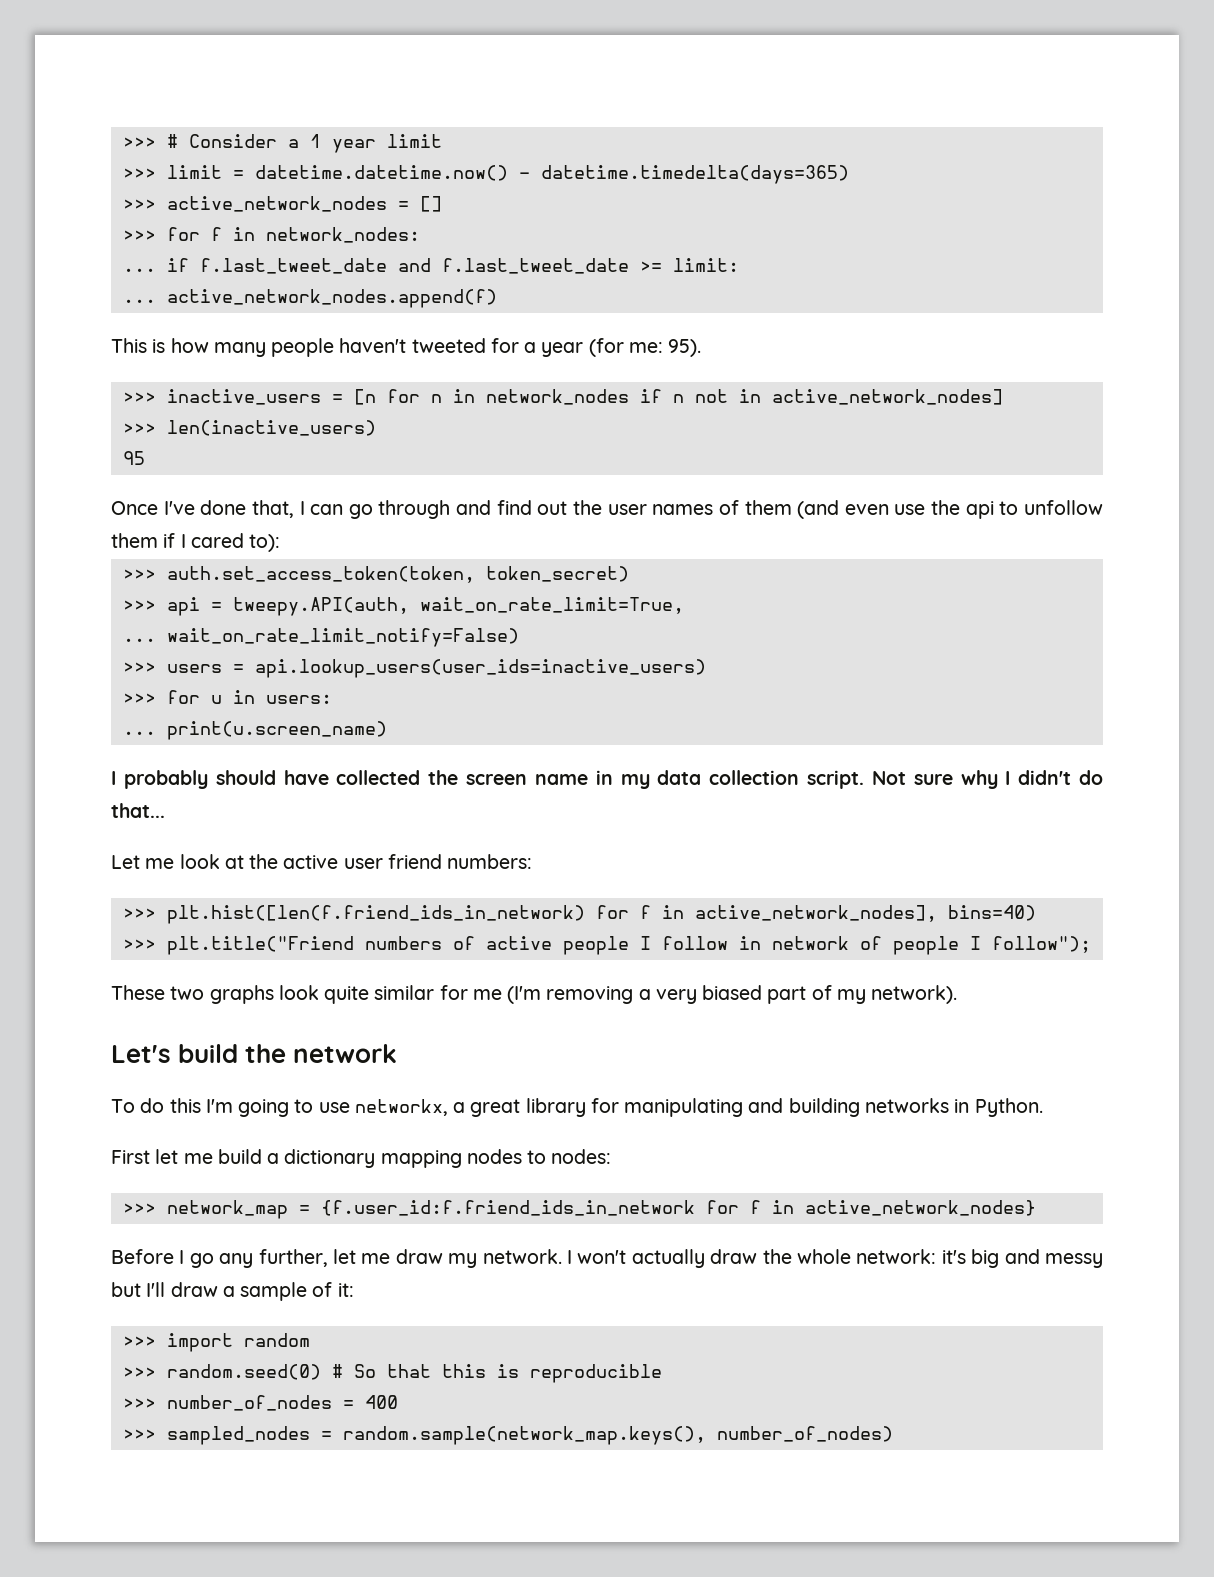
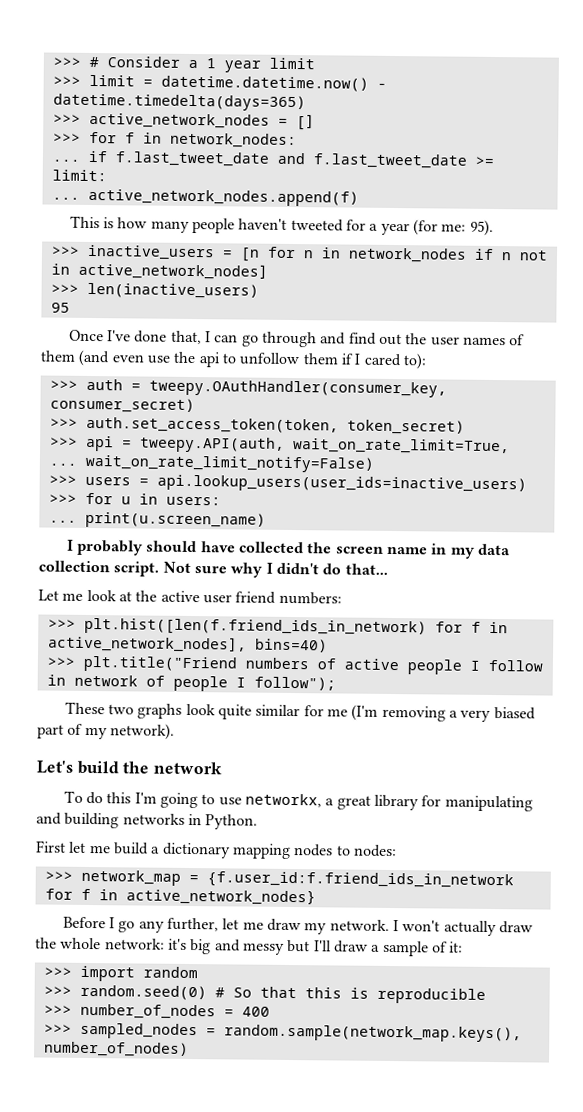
+ >>> auth = tweepy.OAuthHandler(consumer_key, consumer_secret)

